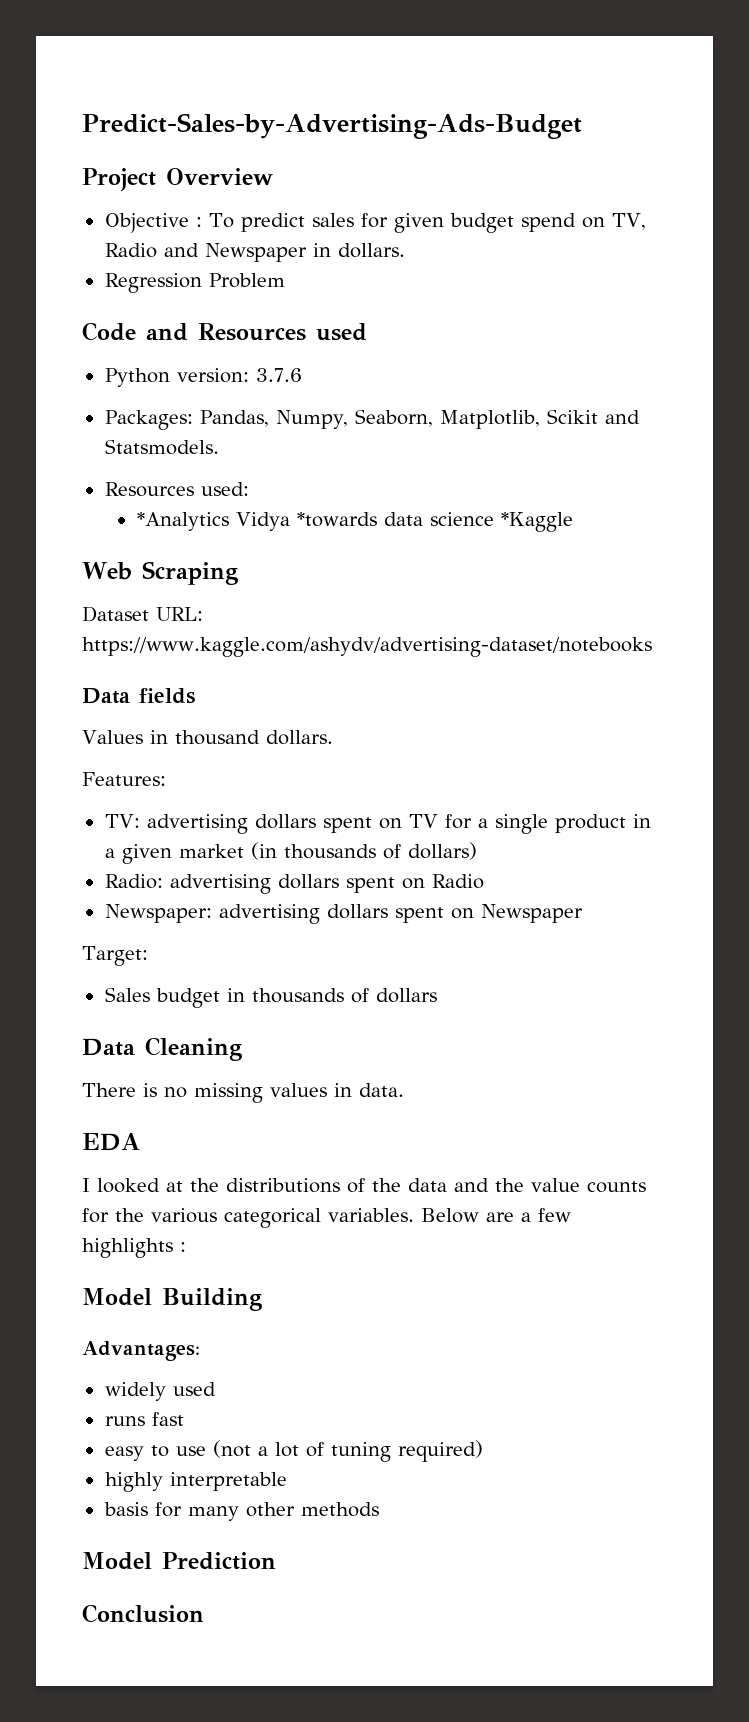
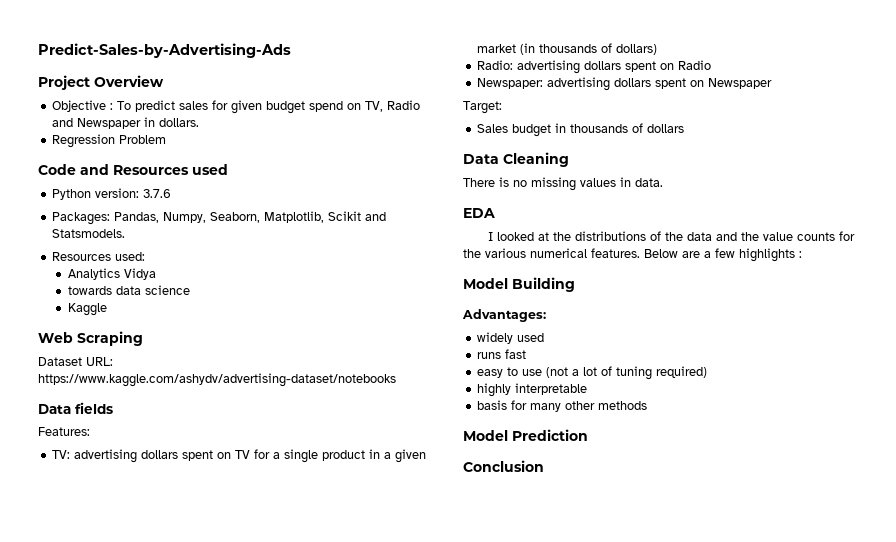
- Predict-Sales-by-Advertising-Ads-Budget
+ Predict-Sales-by-Advertising-Ads
- *Analytics Vidya *towards data science *Kaggle
+ Analytics Vidya
+ towards data science
+ Kaggle
- Values in thousand dollars.
- I looked at the distributions of the data and the value counts for the various categorical variables.
+ I looked at the distributions of the data and the value counts for the various numerical features.

